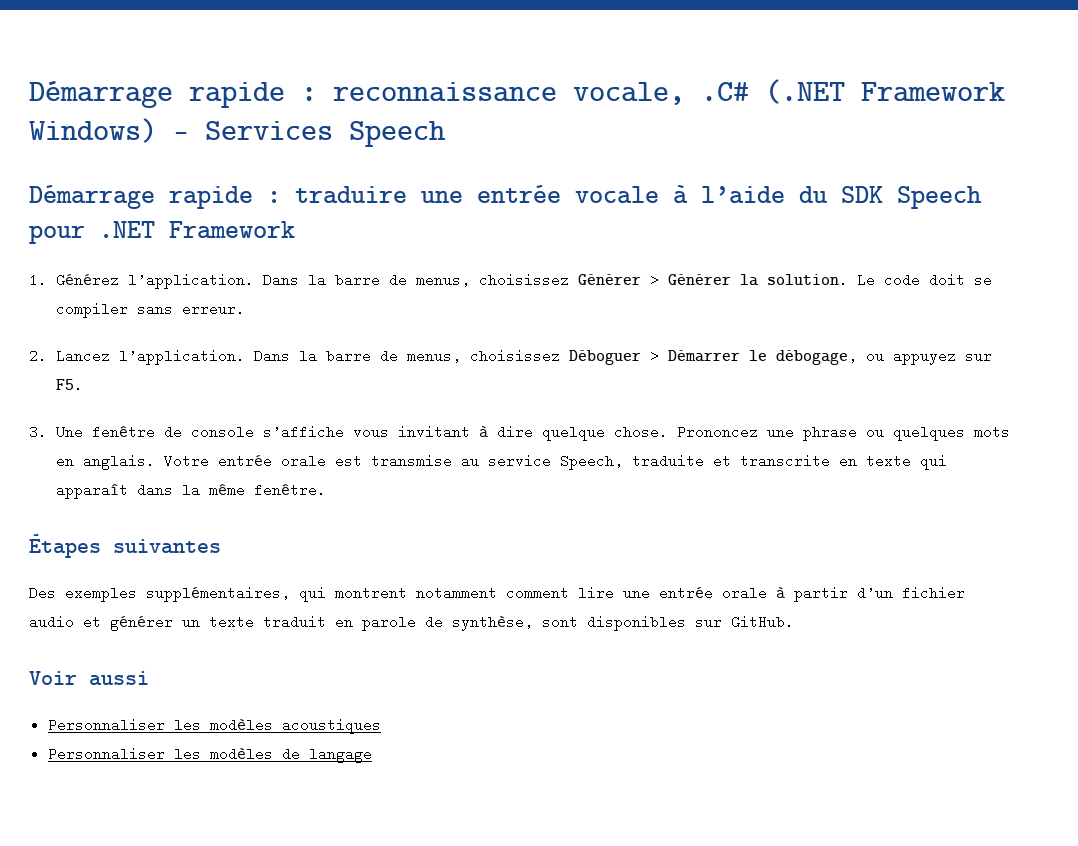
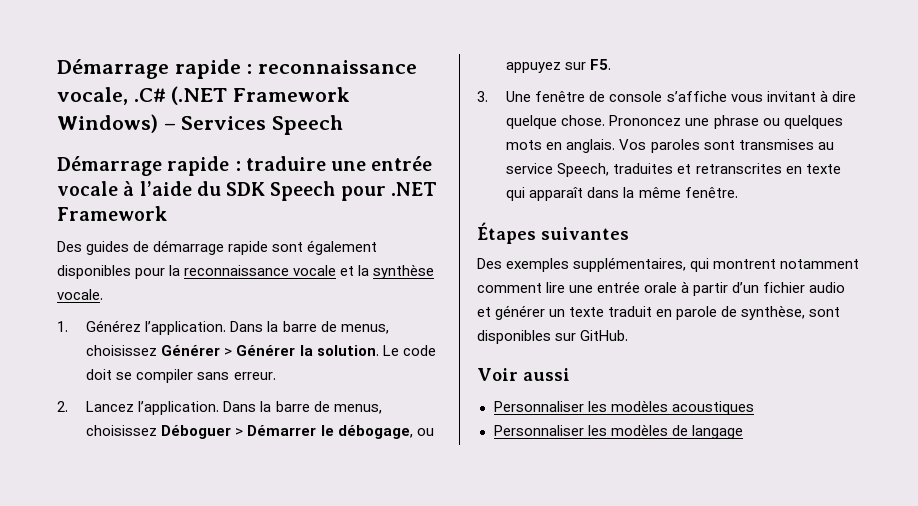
+ Des guides de démarrage rapide sont également disponibles pour la reconnaissance vocale et la synthèse vocale.
- Votre entrée orale est transmise au service Speech, traduite et transcrite en texte qui apparaît dans la même fenêtre.
+ Vos paroles sont transmises au service Speech, traduites et retranscrites en texte qui apparaît dans la même fenêtre.

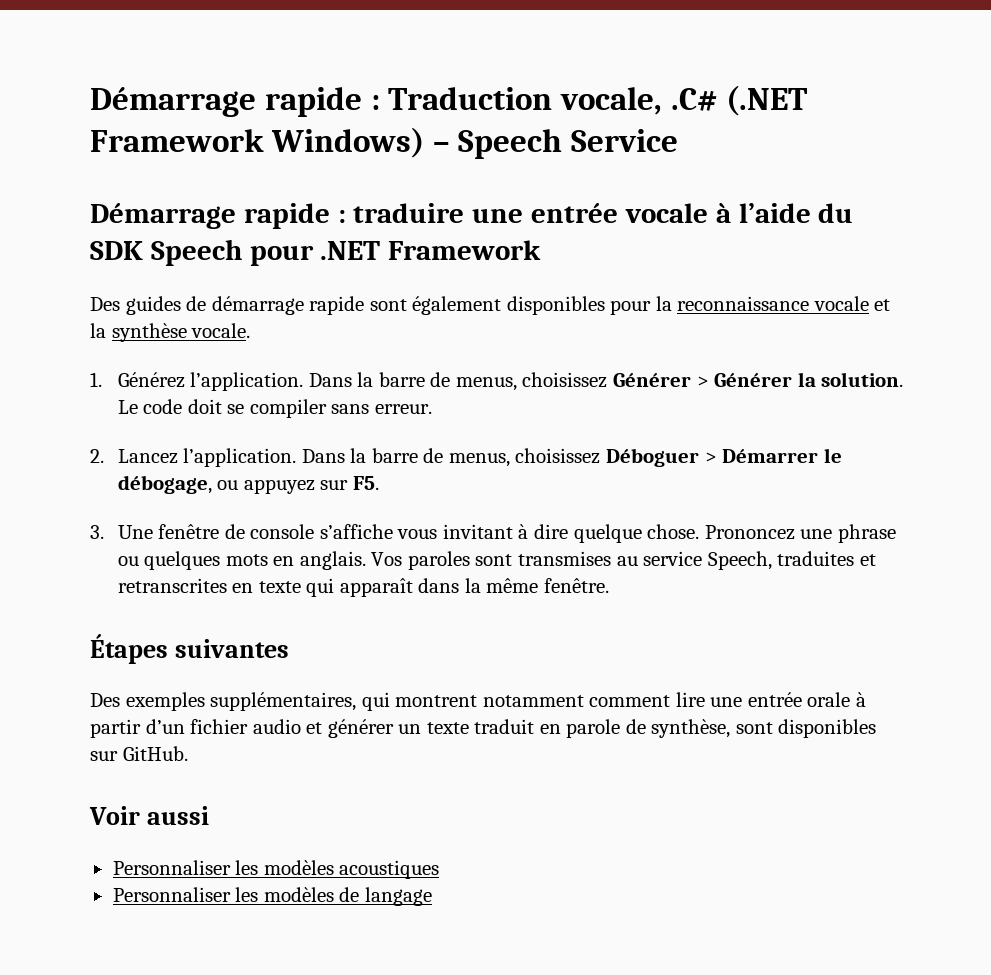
- Démarrage rapide : reconnaissance vocale, .C# (.NET Framework Windows) – Services Speech
+ Démarrage rapide : Traduction vocale, .C# (.NET Framework Windows) – Speech Service

